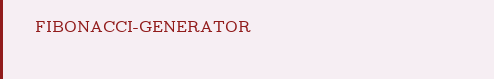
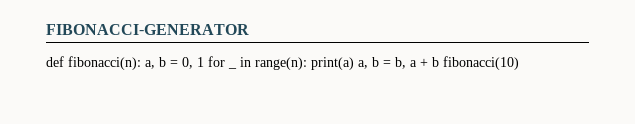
+ def fibonacci(n): a, b = 0, 1 for _ in range(n): print(a) a, b = b, a + b fibonacci(10)

